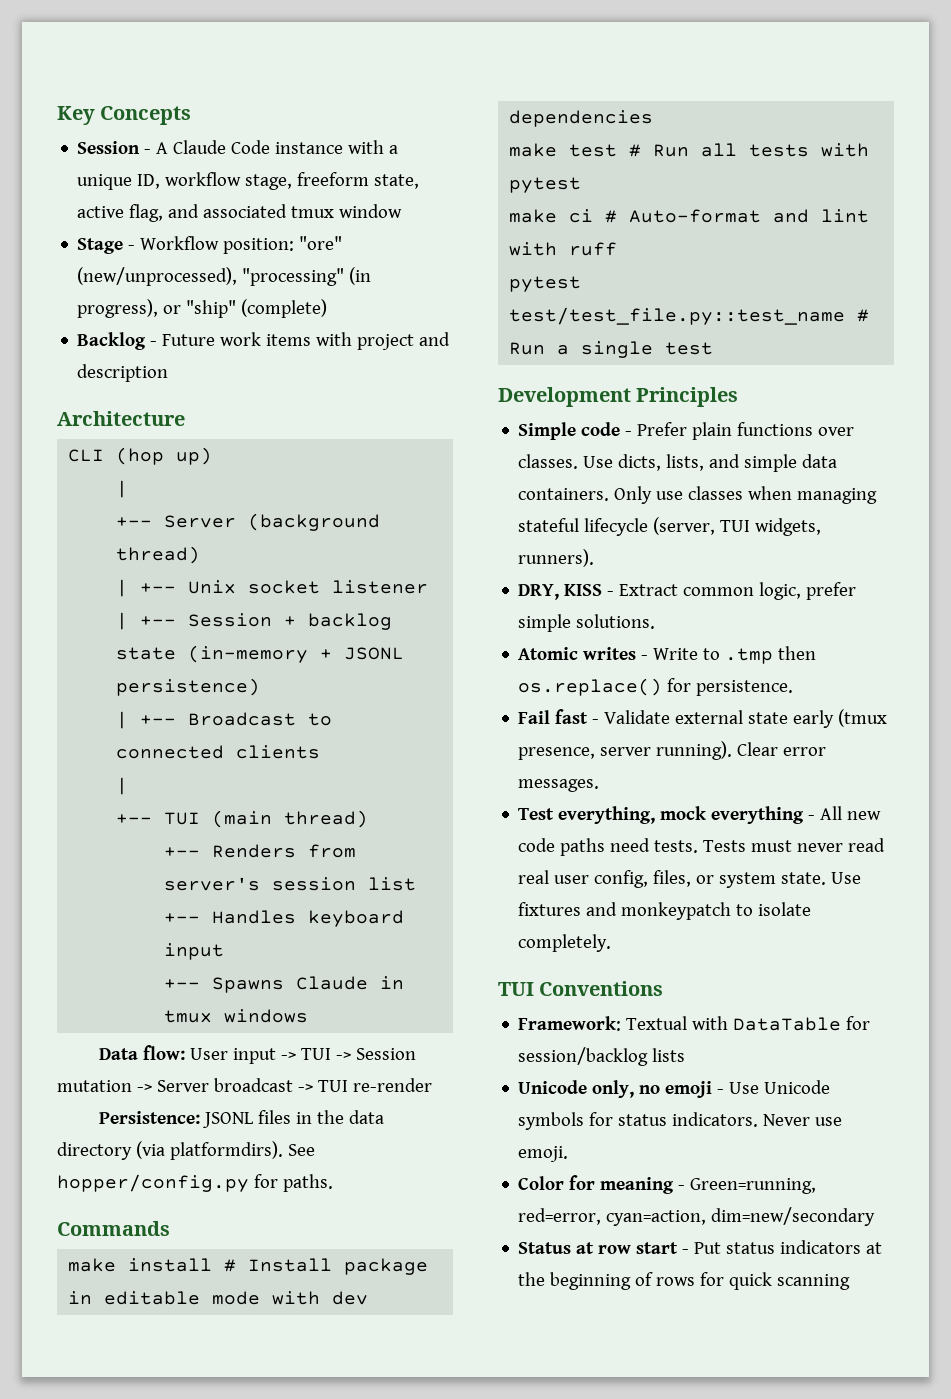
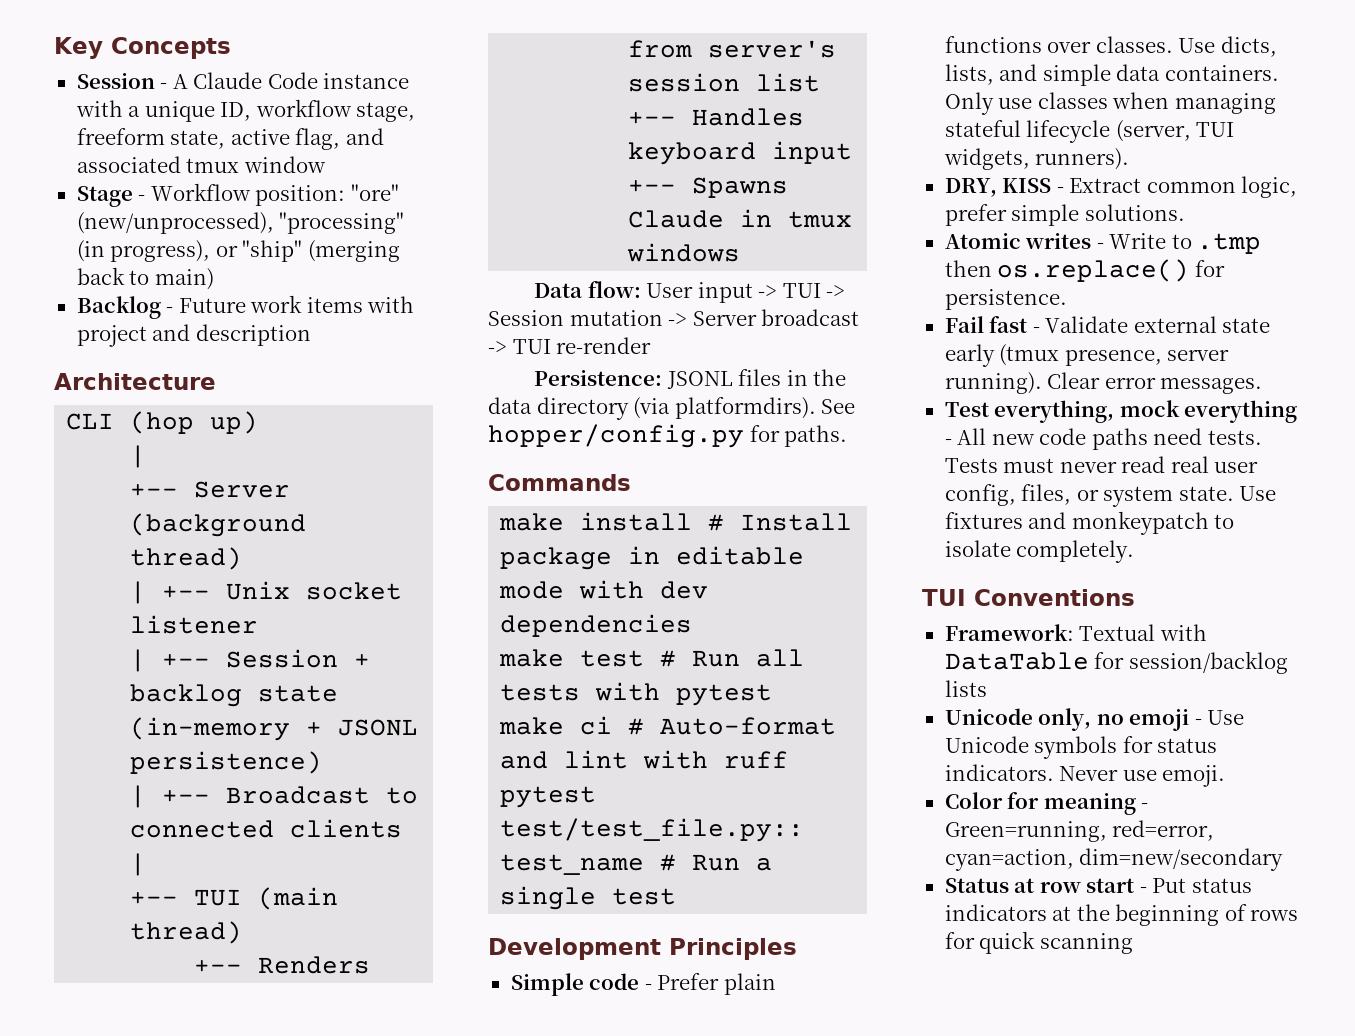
- Stage - Workflow position: "ore" (new/unprocessed), "processing" (in progress), or "ship" (complete)
+ Stage - Workflow position: "ore" (new/unprocessed), "processing" (in progress), or "ship" (merging back to main)

